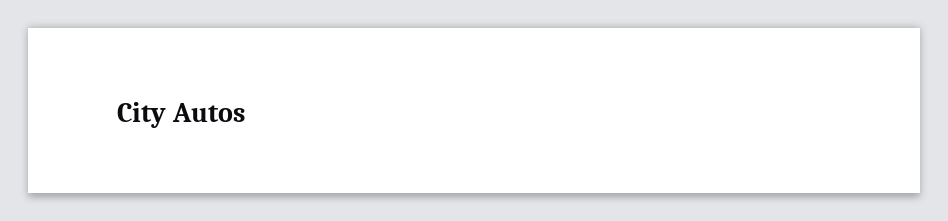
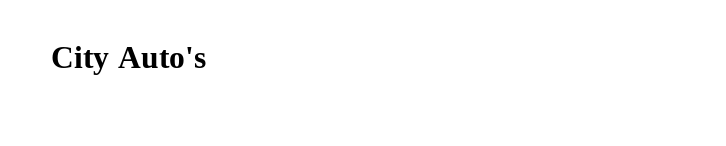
- City Autos
+ City Auto's

